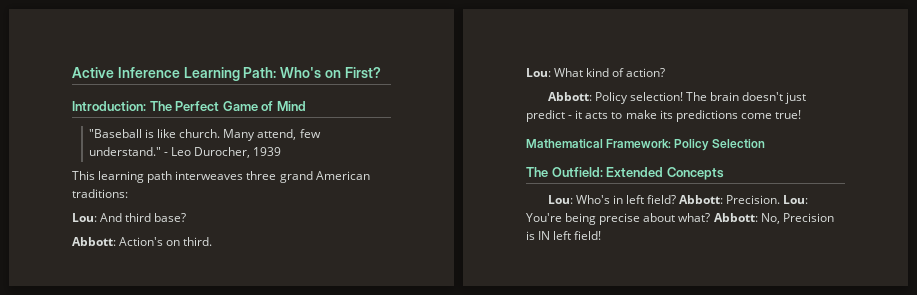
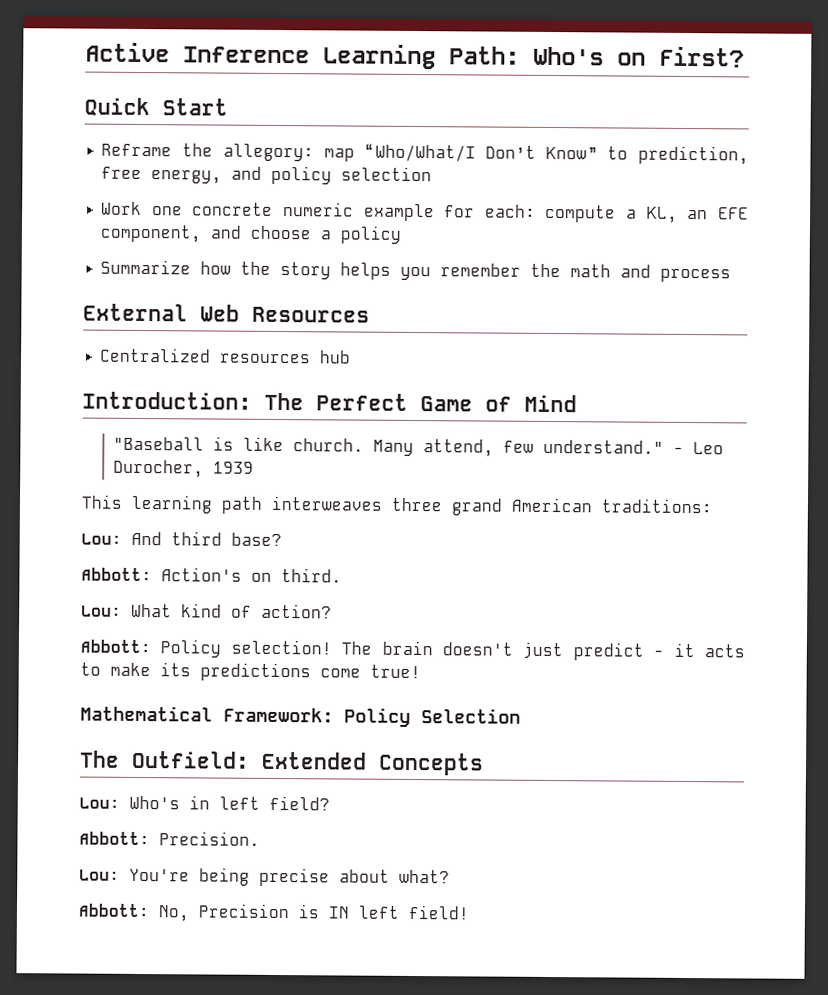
+ Quick Start
+ Reframe the allegory: map “Who/What/I Don’t Know” to prediction, free energy, and policy selection
+ Work one concrete numeric example for each: compute a KL, an EFE component, and choose a policy
+ Summarize how the story helps you remember the math and process
+ External Web Resources
+ Centralized resources hub
- Lou: Who's in left field? Abbott: Precision. Lou: You're being precise about what? Abbott: No, Precision is IN left field!
+ Lou: Who's in left field?
+ Abbott: Precision.
+ Lou: You're being precise about what?
+ Abbott: No, Precision is IN left field!

